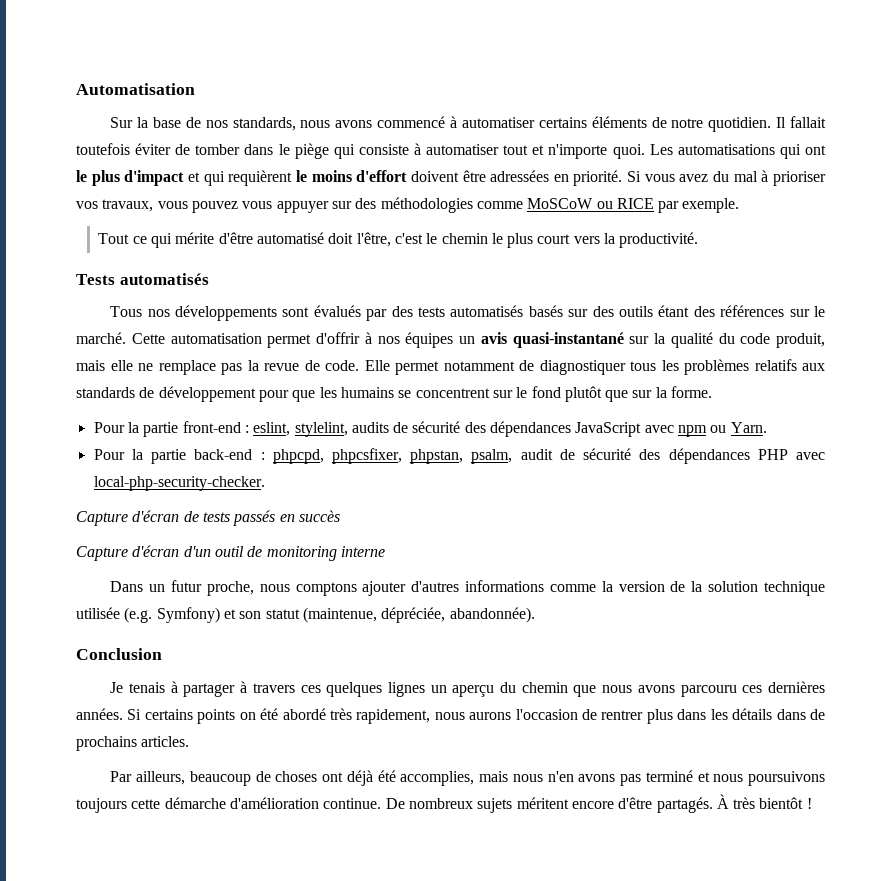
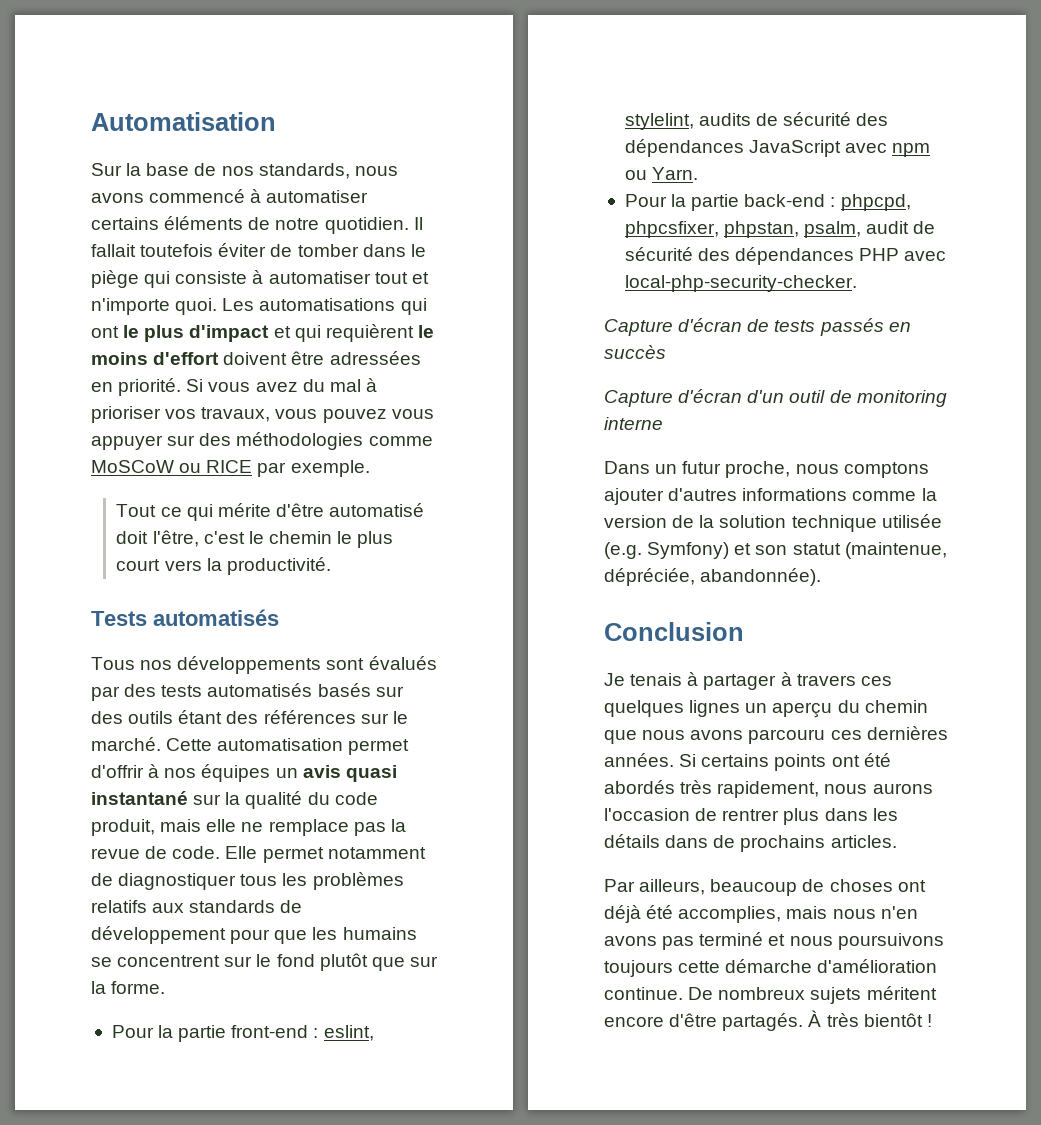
- Cette automatisation permet d'offrir à nos équipes un avis quasi-instantané sur la qualité du code produit, mais elle ne remplace pas la revue de code.
+ Cette automatisation permet d'offrir à nos équipes un avis quasi instantané sur la qualité du code produit, mais elle ne remplace pas la revue de code.
- Si certains points on été abordé très rapidement, nous aurons l'occasion de rentrer plus dans les détails dans de prochains articles.
+ Si certains points ont été abordés très rapidement, nous aurons l'occasion de rentrer plus dans les détails dans de prochains articles.

